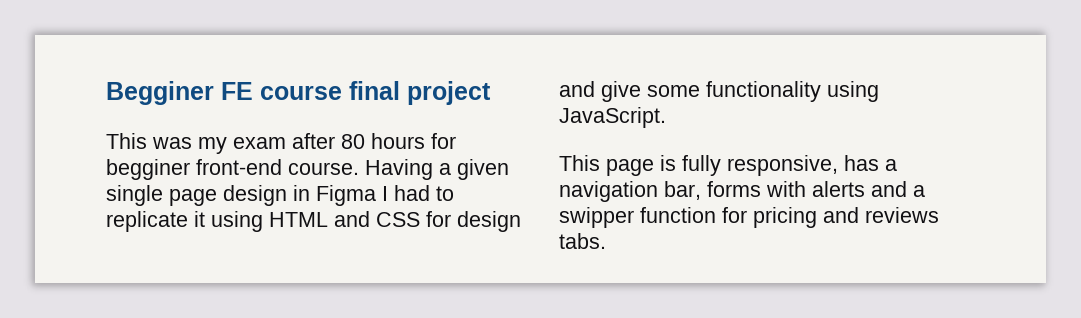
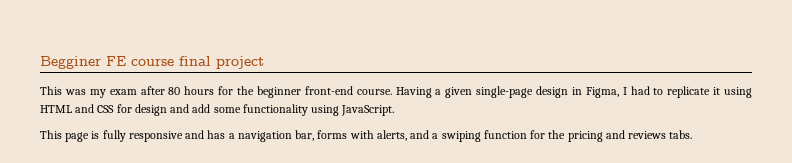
- This was my exam after 80 hours for begginer front-end course.
+ This was my exam after 80 hours for the beginner front-end course.
- Having a given single page design in Figma I had to replicate it using HTML and CSS for design and give some functionality using JavaScript.
+ Having a given single-page design in Figma, I had to replicate it using HTML and CSS for design and add some functionality using JavaScript.
- This page is fully responsive, has a navigation bar, forms with alerts and a swipper function for pricing and reviews tabs.
+ This page is fully responsive and has a navigation bar, forms with alerts, and a swiping function for the pricing and reviews tabs.

